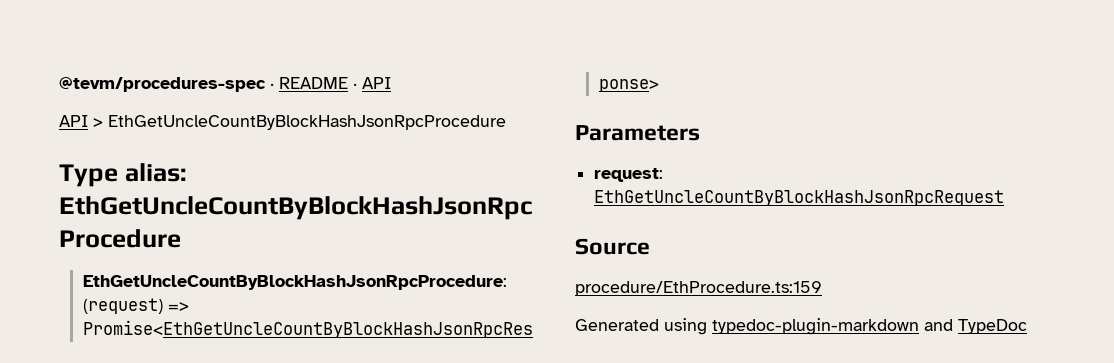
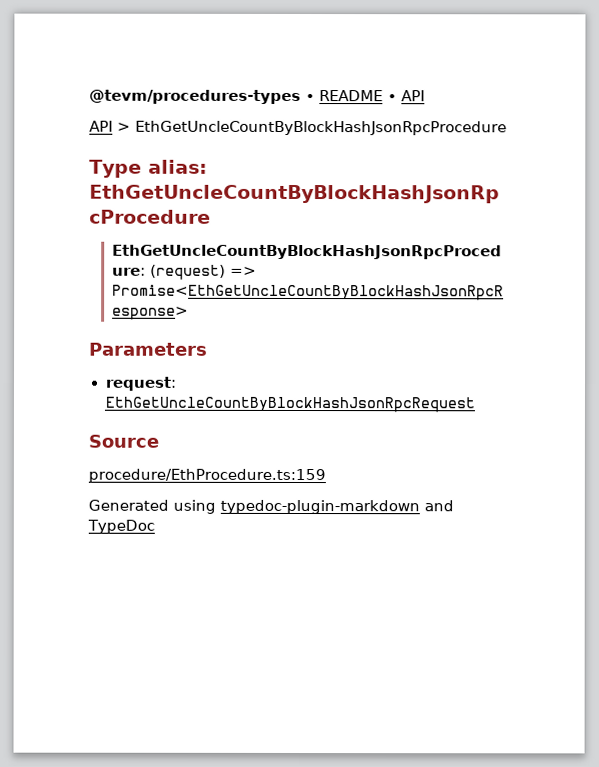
- @tevm/procedures-spec ∙ README ∙ API
+ @tevm/procedures-types ∙ README ∙ API

